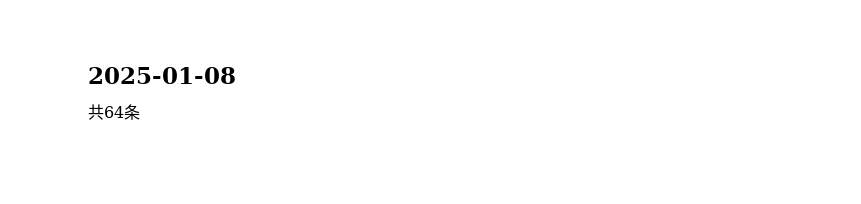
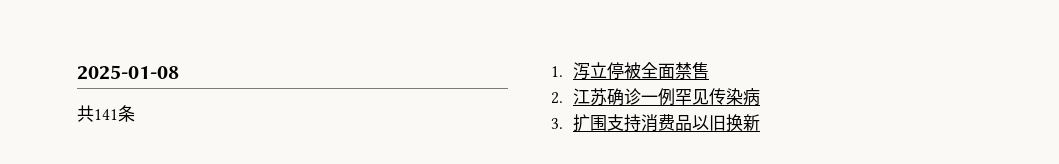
- 共64条
+ 共141条
+ 1.泻立停被全面禁售
+ 2.江苏确诊一例罕见传染病
+ 3.扩围支持消费品以旧换新

